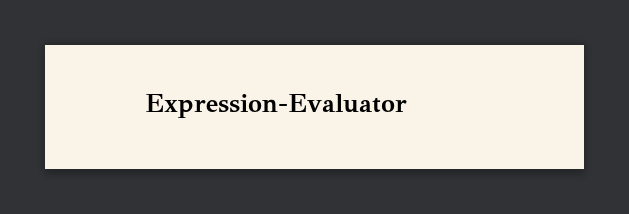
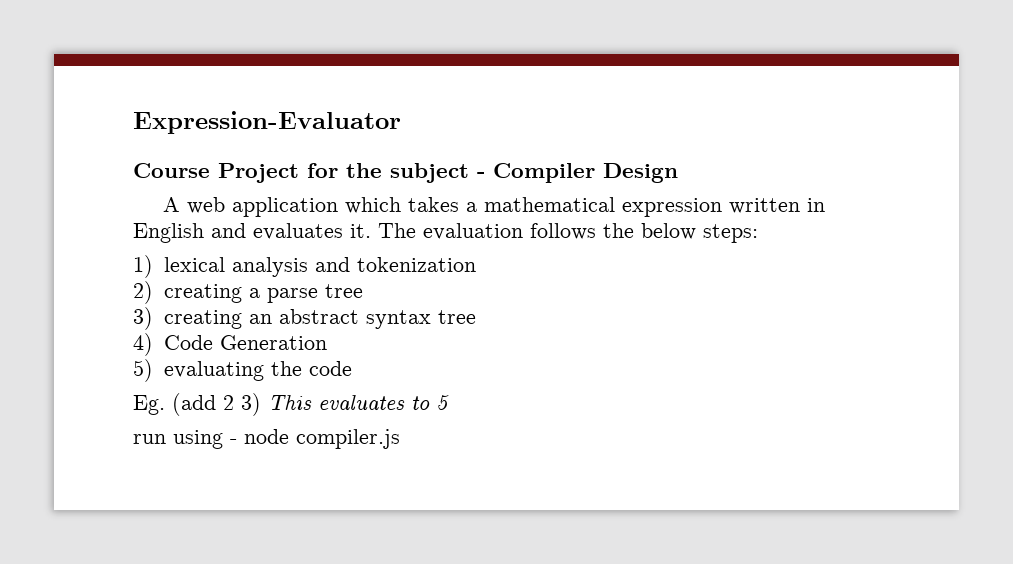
+ Course Project for the subject - Compiler Design
+ A web application which takes a mathematical expression written in English and evaluates it. The evaluation follows the below steps:
+ 1) lexical analysis and tokenization
+ 2) creating a parse tree
+ 3) creating an abstract syntax tree
+ 4) Code Generation
+ 5) evaluating the code
+ Eg. (add 2 3) This evaluates to 5
+ run using - node compiler.js

